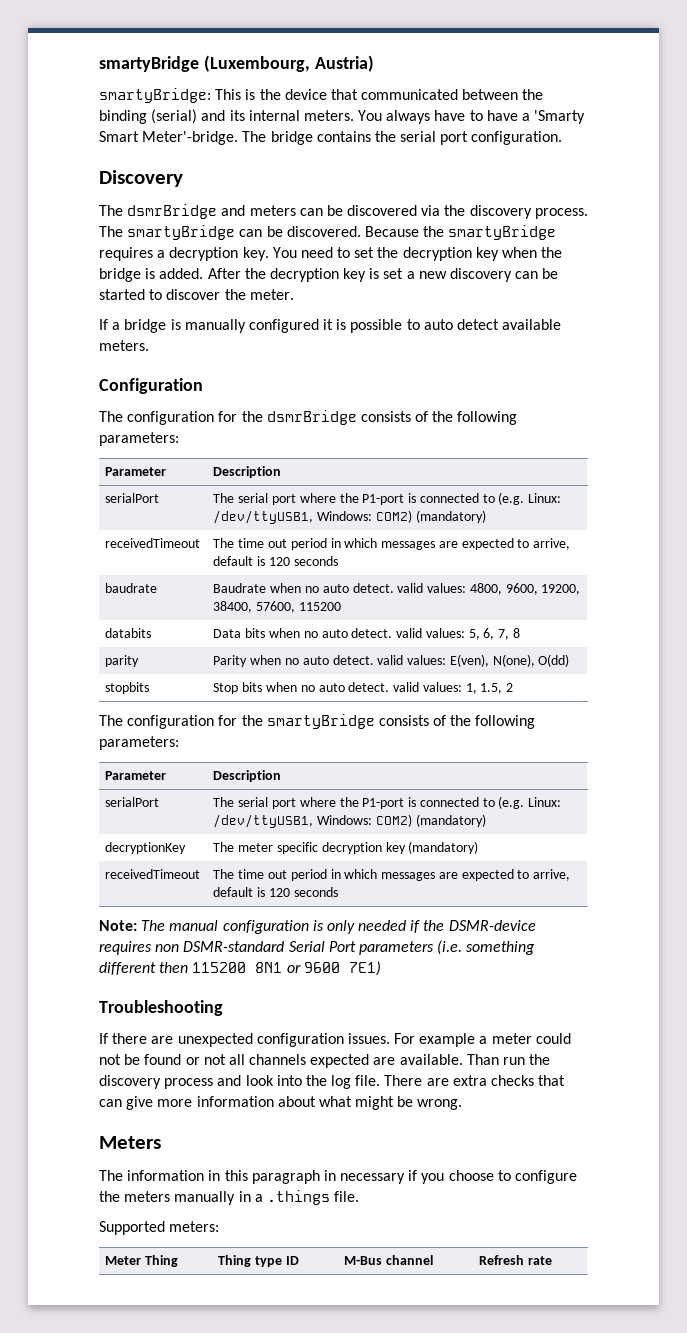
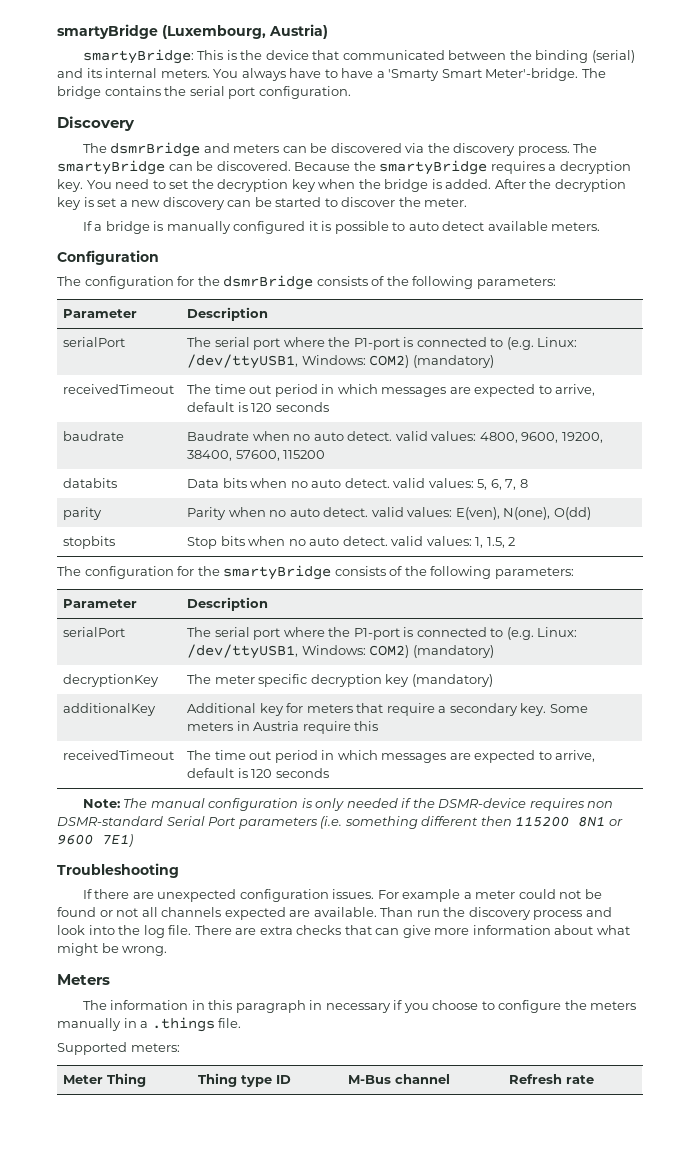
+ additionalKey | Additional key for meters that require a secondary key. Some meters in Austria require this

